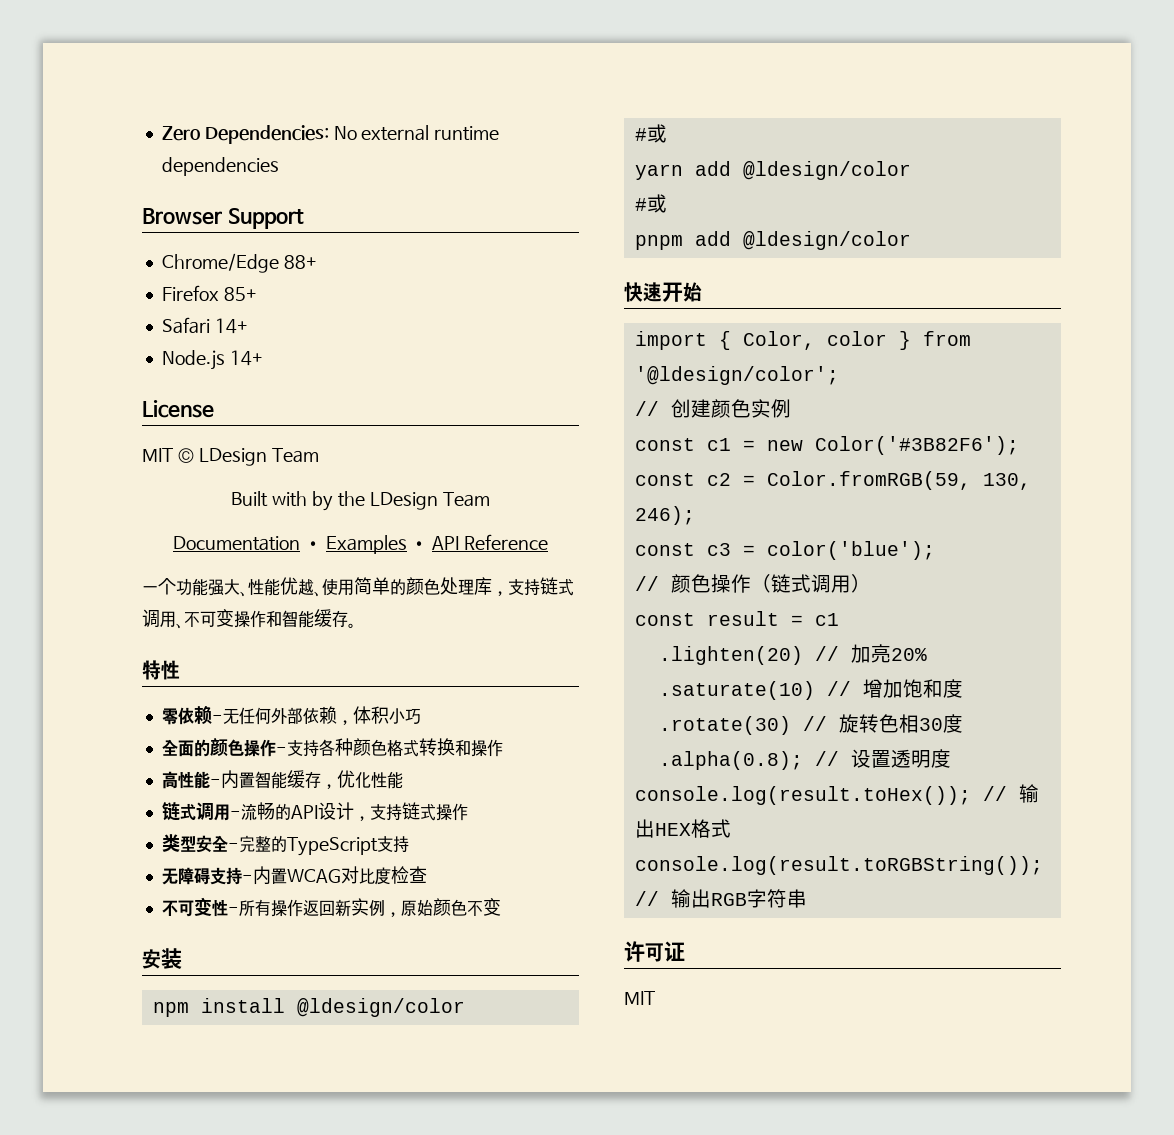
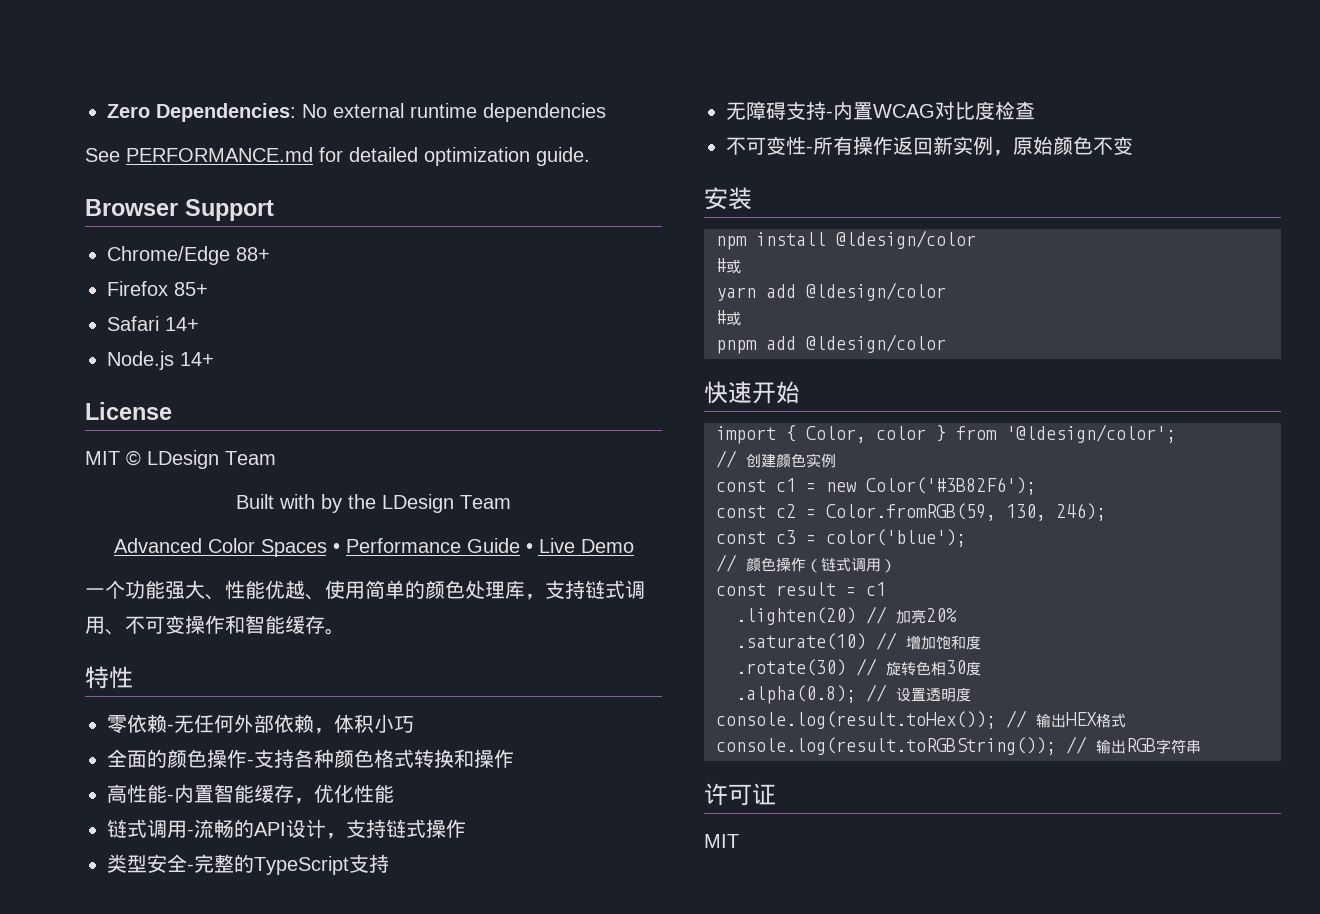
+ See PERFORMANCE.md for detailed optimization guide.
- Documentation • Examples • API Reference
+ Advanced Color Spaces • Performance Guide • Live Demo

